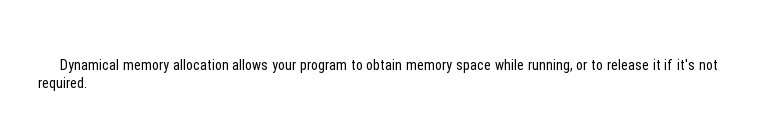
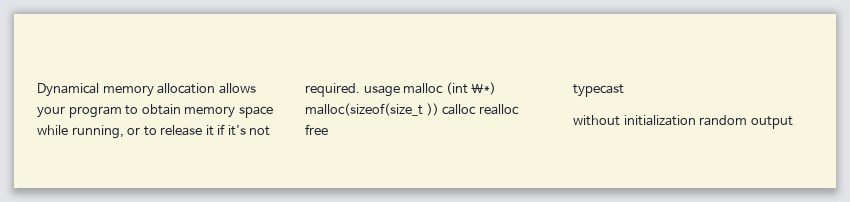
- Dynamical memory allocation allows your program to obtain memory space while running, or to release it if it's not required.
+ Dynamical memory allocation allows your program to obtain memory space while running, or to release it if it's not required. usage malloc (int \*) malloc(sizeof(size_t )) calloc realloc free
+ typecast
+ without initialization random output

